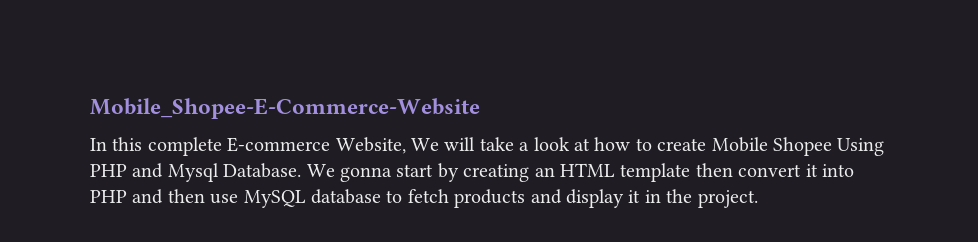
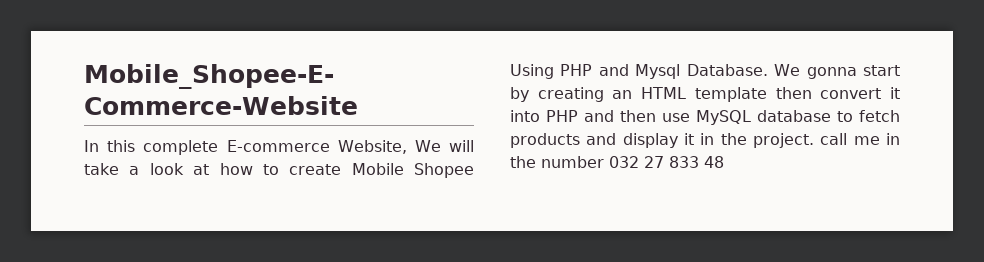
- We gonna start by creating an HTML template then convert it into PHP and then use MySQL database to fetch products and display it in the project.
+ We gonna start by creating an HTML template then convert it into PHP and then use MySQL database to fetch products and display it in the project. call me in the number 032 27 833 48

